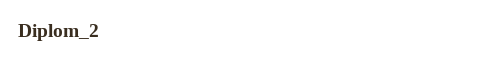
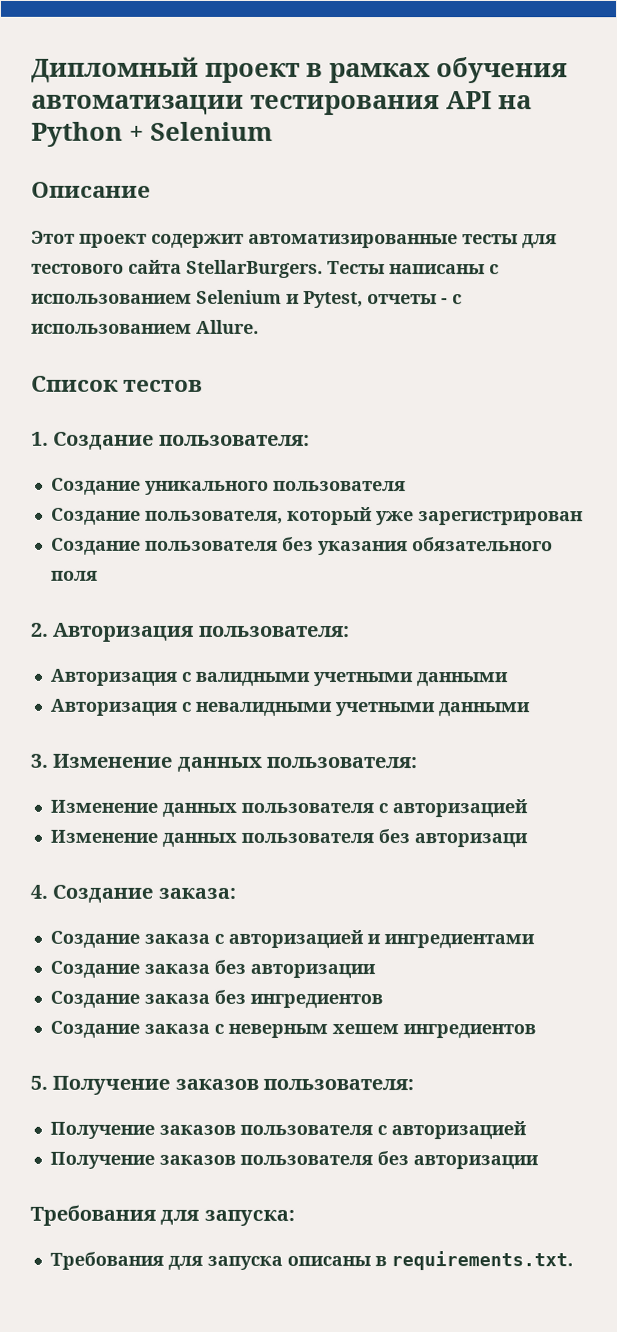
- Diplom_2
+ Дипломный проект в рамках обучения автоматизации тестирования API на Python + Selenium
+ Описание
+ Этот проект содержит автоматизированные тесты для тестового сайта StellarBurgers. Тесты написаны с использованием Selenium и Pytest, отчеты - с использованием Allure.
+ Список тестов
+ 1. Создание пользователя:
+ Создание уникального пользователя
+ Создание пользователя, который уже зарегистрирован
+ Создание пользователя без указания обязательного поля
+ 2. Авторизация пользователя:
+ Авторизация с валидными учетными данными
+ Авторизация с невалидными учетными данными
+ 3. Изменение данных пользователя:
+ Изменение данных пользователя с авторизацией
+ Изменение данных пользователя без авторизаци
+ 4. Создание заказа:
+ Создание заказа с авторизацией и ингредиентами
+ Создание заказа без авторизации
+ Создание заказа без ингредиентов
+ Создание заказа с неверным хешем ингредиентов
+ 5. Получение заказов пользователя:
+ Получение заказов пользователя с авторизацией
+ Получение заказов пользователя без авторизации
+ Требования для запуска:
+ Требования для запуска описаны в requirements.txt.

